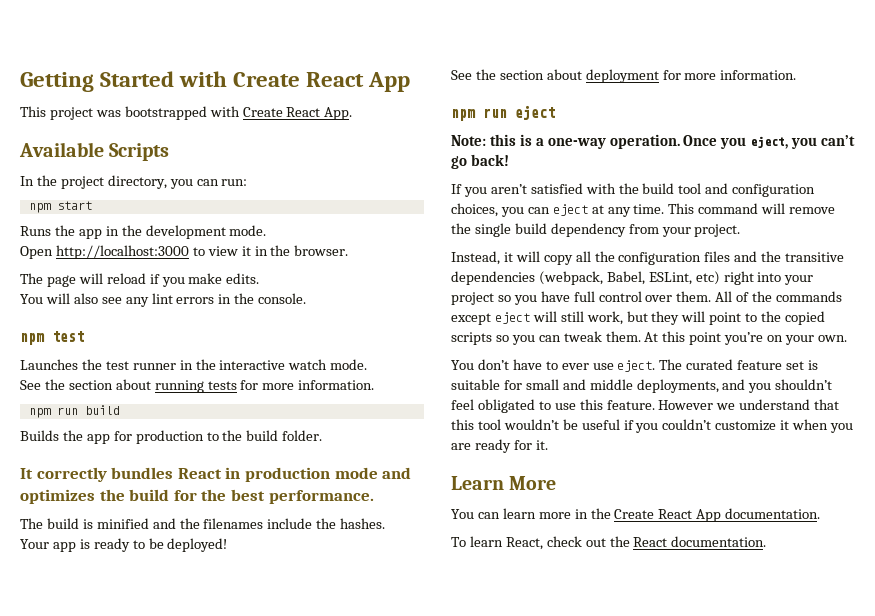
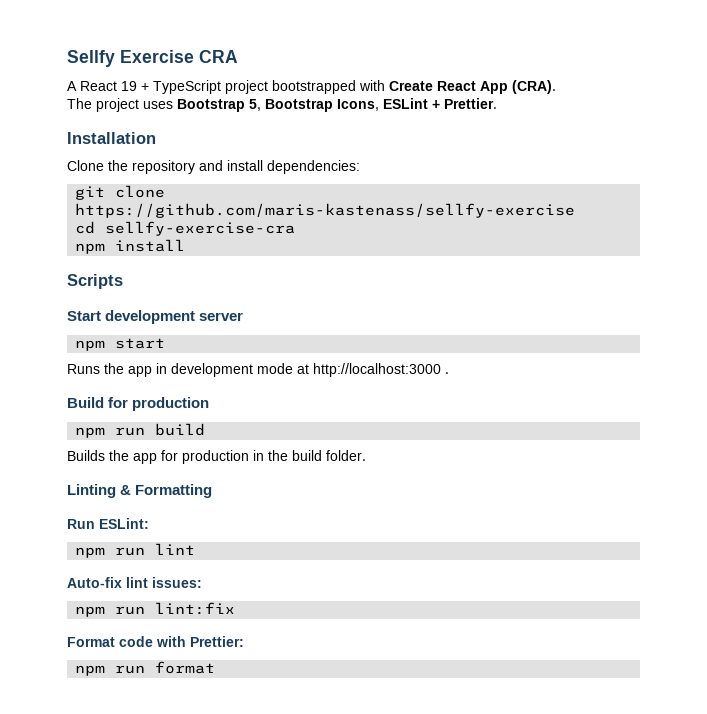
- Getting Started with Create React App
- This project was bootstrapped with Create React App.
- Available Scripts
- In the project directory, you can run:
+ Sellfy Exercise CRA
+ A React 19 + TypeScript project bootstrapped with Create React App (CRA).
+ The project uses Bootstrap 5, Bootstrap Icons, ESLint + Prettier.
+ Installation
+ Clone the repository and install dependencies:
+ git clone https://github.com/maris-kastenass/sellfy-exercise
+ cd sellfy-exercise-cra
+ npm install
+ Scripts
+ Start development server
- Runs the app in the development mode.
- Open http://localhost:3000 to view it in the browser.
- The page will reload if you make edits.
- You will also see any lint errors in the console.
- npm test
- Launches the test runner in the interactive watch mode.
- See the section about running tests for more information.
+ Runs the app in development mode at http://localhost:3000 .
+ Build for production
- Builds the app for production to the build folder.
+ Builds the app for production in the build folder.
- It correctly bundles React in production mode and optimizes the build for the best performance.
- The build is minified and the filenames include the hashes.
- Your app is ready to be deployed!
- See the section about deployment for more information.
- npm run eject
- Note: this is a one-way operation. Once you eject, you can’t go back!
- If you aren’t satisfied with the build tool and configuration choices, you can eject at any time. This command will remove the single build dependency from your project.
- Instead, it will copy all the configuration files and the transitive dependencies (webpack, Babel, ESLint, etc) right into your project so you have full control over them. All of the commands except eject will still work, but they will point to the copied scripts so you can tweak them. At this point you’re on your own.
- You don’t have to ever use eject. The curated feature set is suitable for small and middle deployments, and you shouldn’t feel obligated to use this feature. However we understand that this tool wouldn’t be useful if you couldn’t customize it when you are ready for it.
- Learn More
- You can learn more in the Create React App documentation.
- To learn React, check out the React documentation.
+ Linting & Formatting
+ Run ESLint:
+ npm run lint
+ Auto-fix lint issues:
+ npm run lint:fix
+ Format code with Prettier:
+ npm run format

